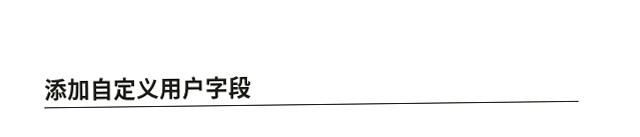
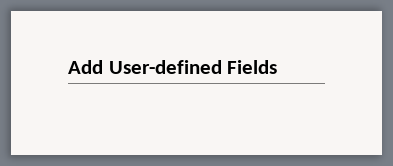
- 添加自定义用户字段
+ Add User-defined Fields

